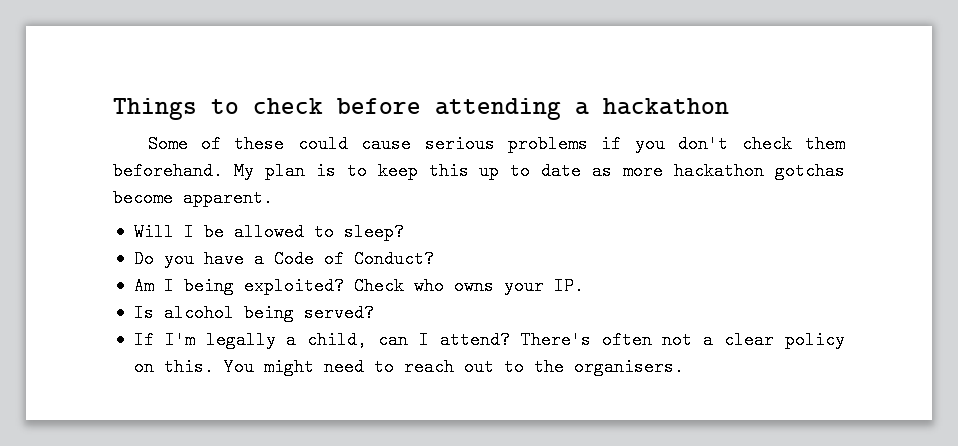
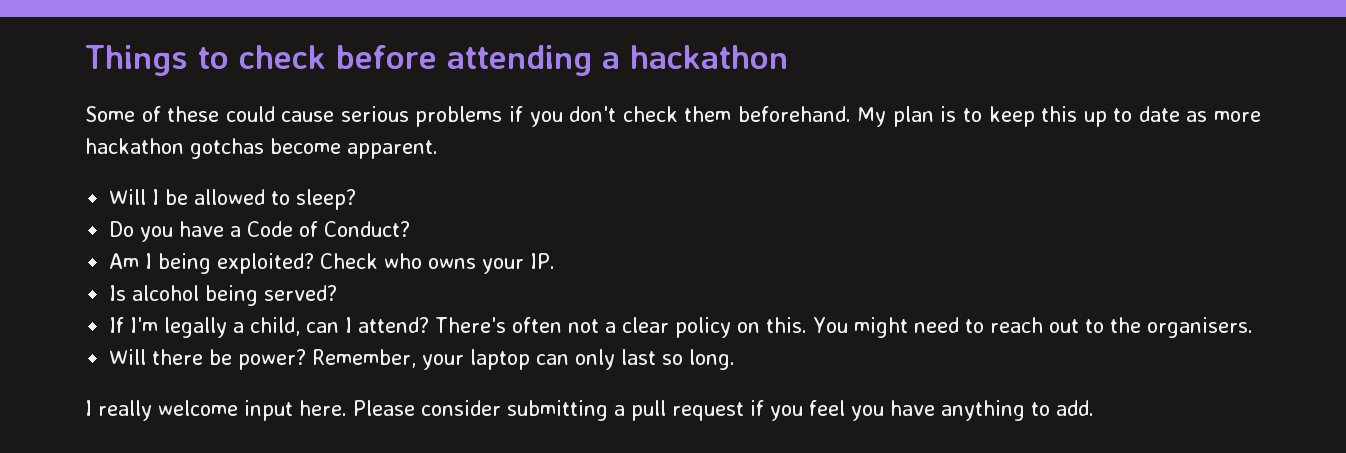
+ Will there be power? Remember, your laptop can only last so long.
+ I really welcome input here. Please consider submitting a pull request if you feel you have anything to add.

